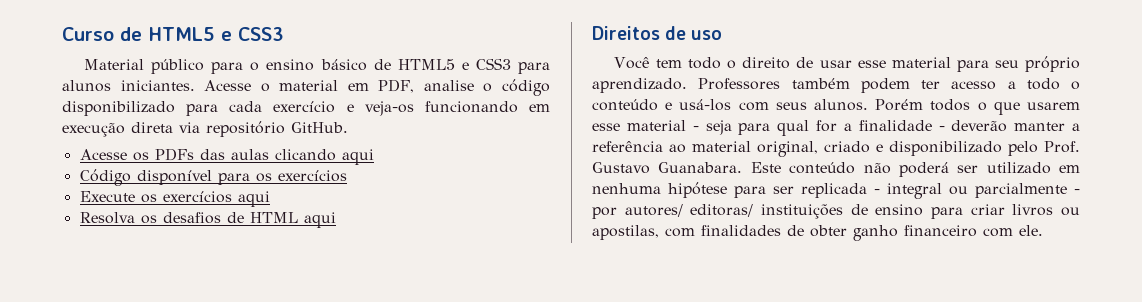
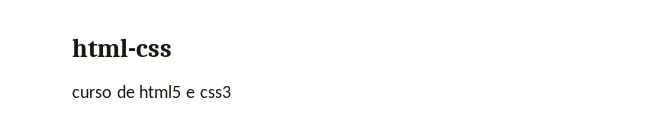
- Curso de HTML5 e CSS3
- Material público para o ensino básico de HTML5 e CSS3 para alunos iniciantes. Acesse o material em PDF, analise o código disponibilizado para cada exercício e veja-os funcionando em execução direta via repositório GitHub.
- Acesse os PDFs das aulas clicando aqui
- Código disponível para os exercícios
- Execute os exercícios aqui
- Resolva os desafios de HTML aqui
- Direitos de uso
- Você tem todo o direito de usar esse material para seu próprio aprendizado. Professores também podem ter acesso a todo o conteúdo e usá-los com seus alunos. Porém todos o que usarem esse material - seja para qual for a finalidade - deverão manter a referência ao material original, criado e disponibilizado pelo Prof. Gustavo Guanabara. Este conteúdo não poderá ser utilizado em nenhuma hipótese para ser replicada - integral ou parcialmente - por autores/ editoras/ instituições de ensino para criar livros ou apostilas, com finalidades de obter ganho financeiro com ele.
+ html-css
+ curso de html5 e css3

